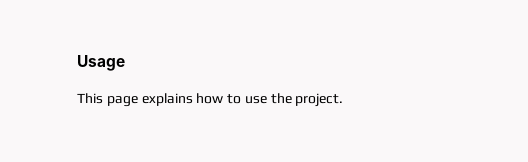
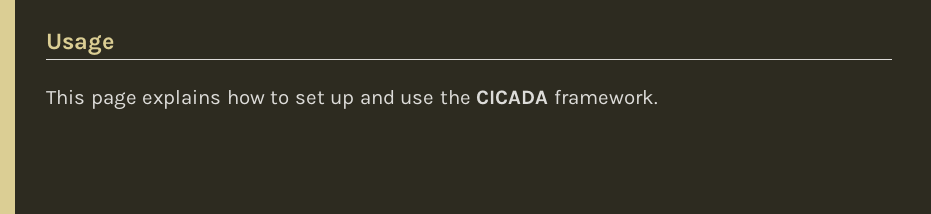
- This page explains how to use the project.
+ This page explains how to set up and use the CICADA framework.

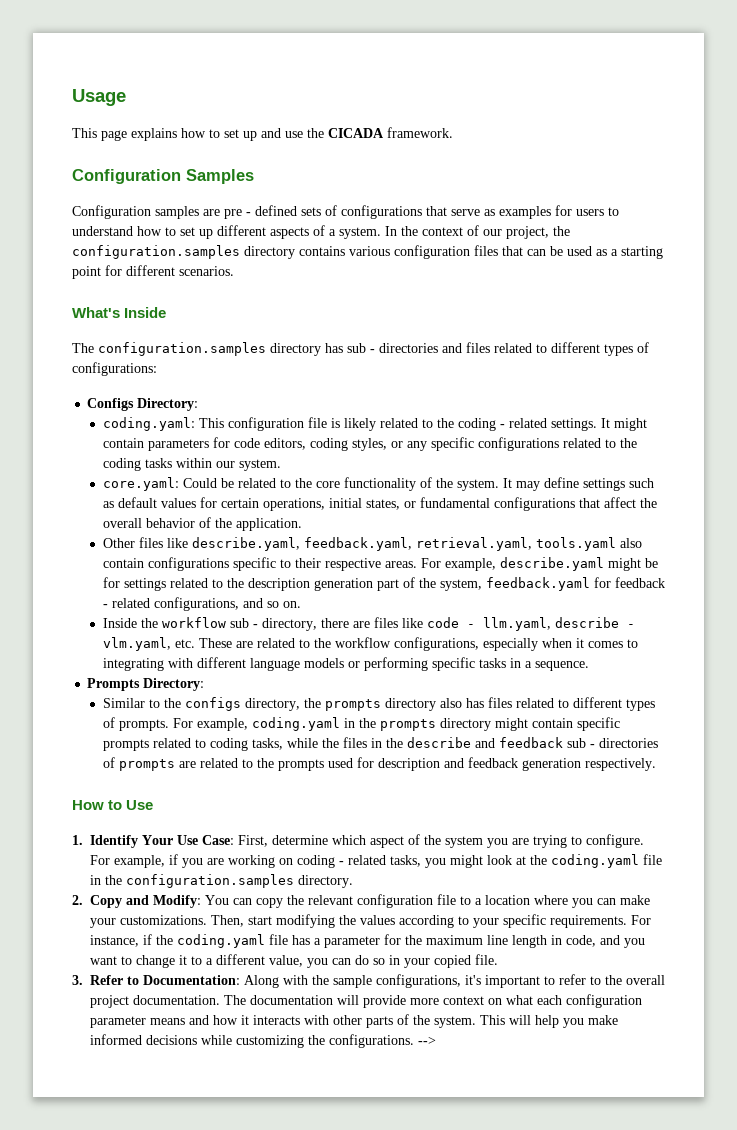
+ Configuration Samples
+ Configuration samples are pre - defined sets of configurations that serve as examples for users to understand how to set up different aspects of a system. In the context of our project, the configuration.samples directory contains various configuration files that can be used as a starting point for different scenarios.
+ What's Inside
+ The configuration.samples directory has sub - directories and files related to different types of configurations:
+ Configs Directory:
+ coding.yaml: This configuration file is likely related to the coding - related settings. It might contain parameters for code editors, coding styles, or any specific configurations related to the coding tasks within our system.
+ core.yaml: Could be related to the core functionality of the system. It may define settings such as default values for certain operations, initial states, or fundamental configurations that affect the overall behavior of the application.
+ Other files like describe.yaml, feedback.yaml, retrieval.yaml, tools.yaml also contain configurations specific to their respective areas. For example, describe.yaml might be for settings related to the description generation part of the system, feedback.yaml for feedback - related configurations, and so on.
+ Inside the workflow sub - directory, there are files like code - llm.yaml, describe - vlm.yaml, etc. These are related to the workflow configurations, especially when it comes to integrating with different language models or performing specific tasks in a sequence.
+ Prompts Directory:
+ Similar to the configs directory, the prompts directory also has files related to different types of prompts. For example, coding.yaml in the prompts directory might contain specific prompts related to coding tasks, while the files in the describe and feedback sub - directories of prompts are related to the prompts used for description and feedback generation respectively.
+ How to Use
+ 1. Identify Your Use Case: First, determine which aspect of the system you are trying to configure. For example, if you are working on coding - related tasks, you might look at the coding.yaml file in the configuration.samples directory.
+ 2. Copy and Modify: You can copy the relevant configuration file to a location where you can make your customizations. Then, start modifying the values according to your specific requirements. For instance, if the coding.yaml file has a parameter for the maximum line length in code, and you want to change it to a different value, you can do so in your copied file.
+ 3. Refer to Documentation: Along with the sample configurations, it's important to refer to the overall project documentation. The documentation will provide more context on what each configuration parameter means and how it interacts with other parts of the system. This will help you make informed decisions while customizing the configurations. -->

